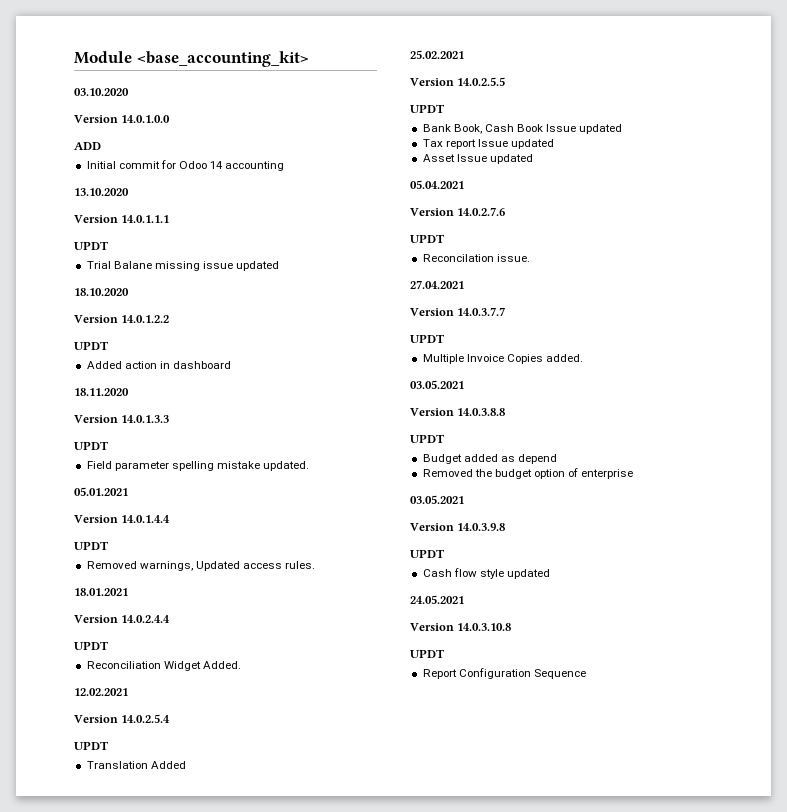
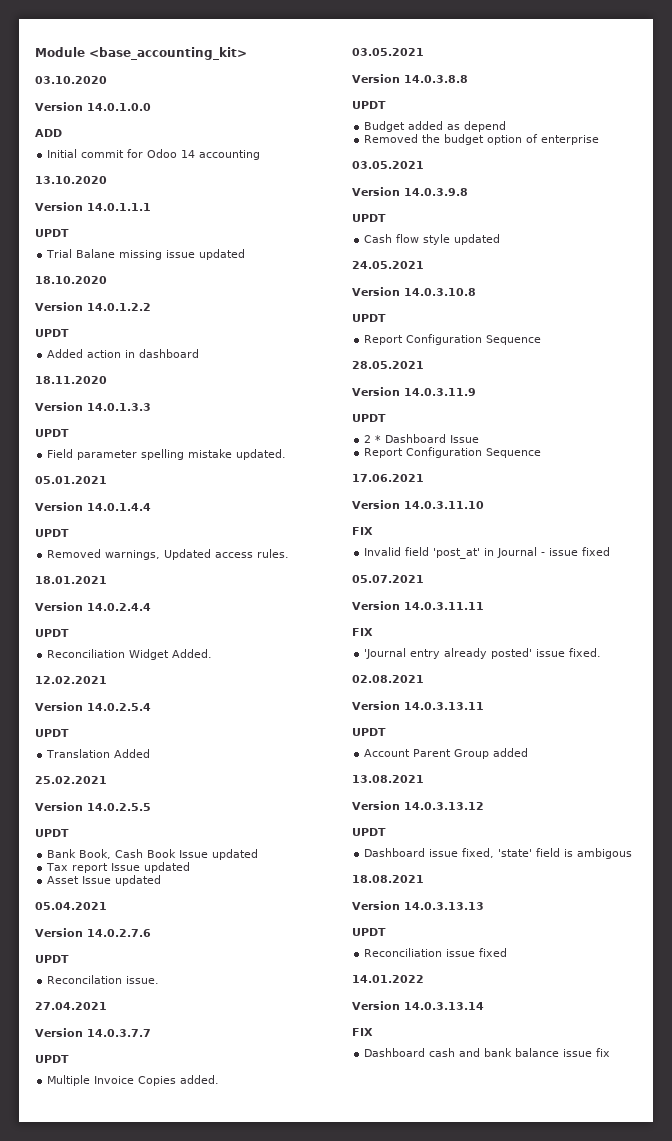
+ 28.05.2021
+ Version 14.0.3.11.9
+ UPDT
+ 2 * Dashboard Issue
+ Report Configuration Sequence
+ 17.06.2021
+ Version 14.0.3.11.10
+ FIX
+ Invalid field 'post_at' in Journal - issue fixed
+ 05.07.2021
+ Version 14.0.3.11.11
+ FIX
+ 'Journal entry already posted' issue fixed.
+ 02.08.2021
+ Version 14.0.3.13.11
+ UPDT
+ Account Parent Group added
+ 13.08.2021
+ Version 14.0.3.13.12
+ UPDT
+ Dashboard issue fixed, 'state' field is ambigous
+ 18.08.2021
+ Version 14.0.3.13.13
+ UPDT
+ Reconciliation issue fixed
+ 14.01.2022
+ Version 14.0.3.13.14
+ FIX
+ Dashboard cash and bank balance issue fix

